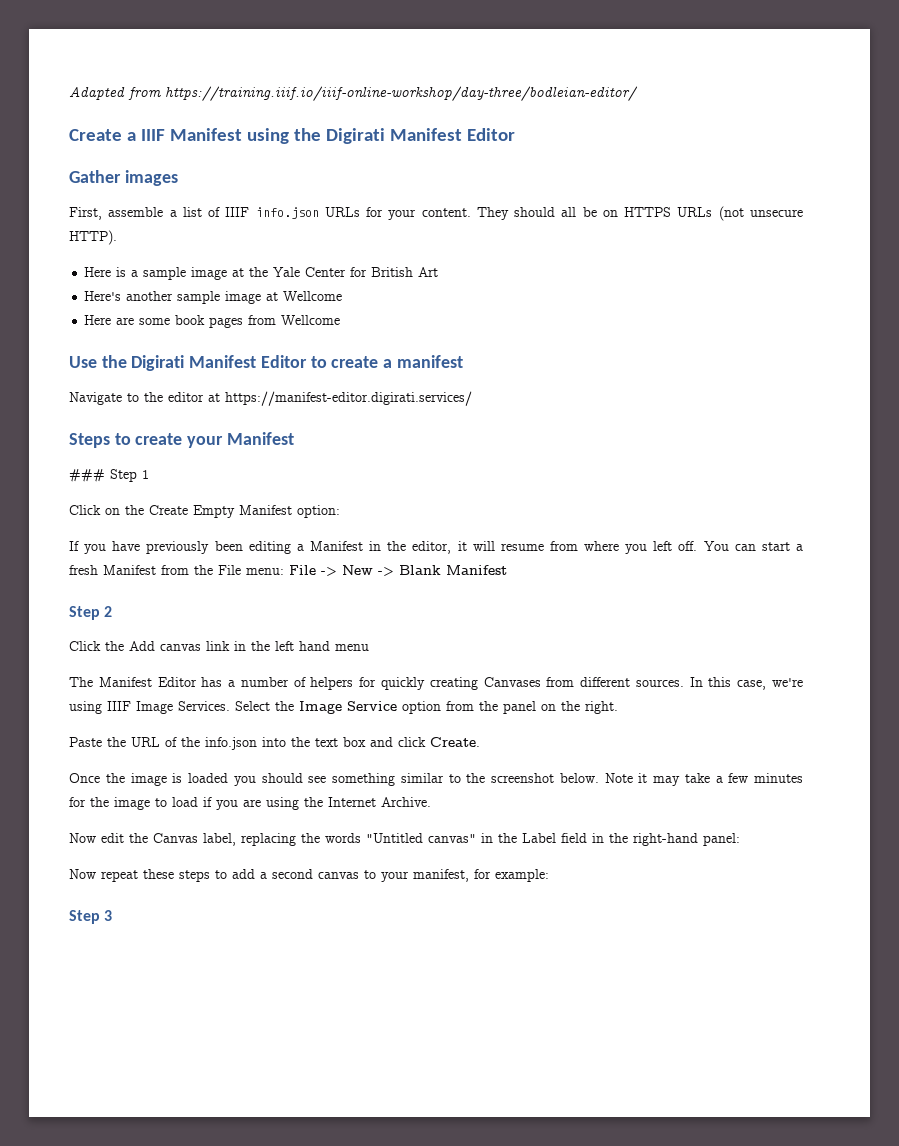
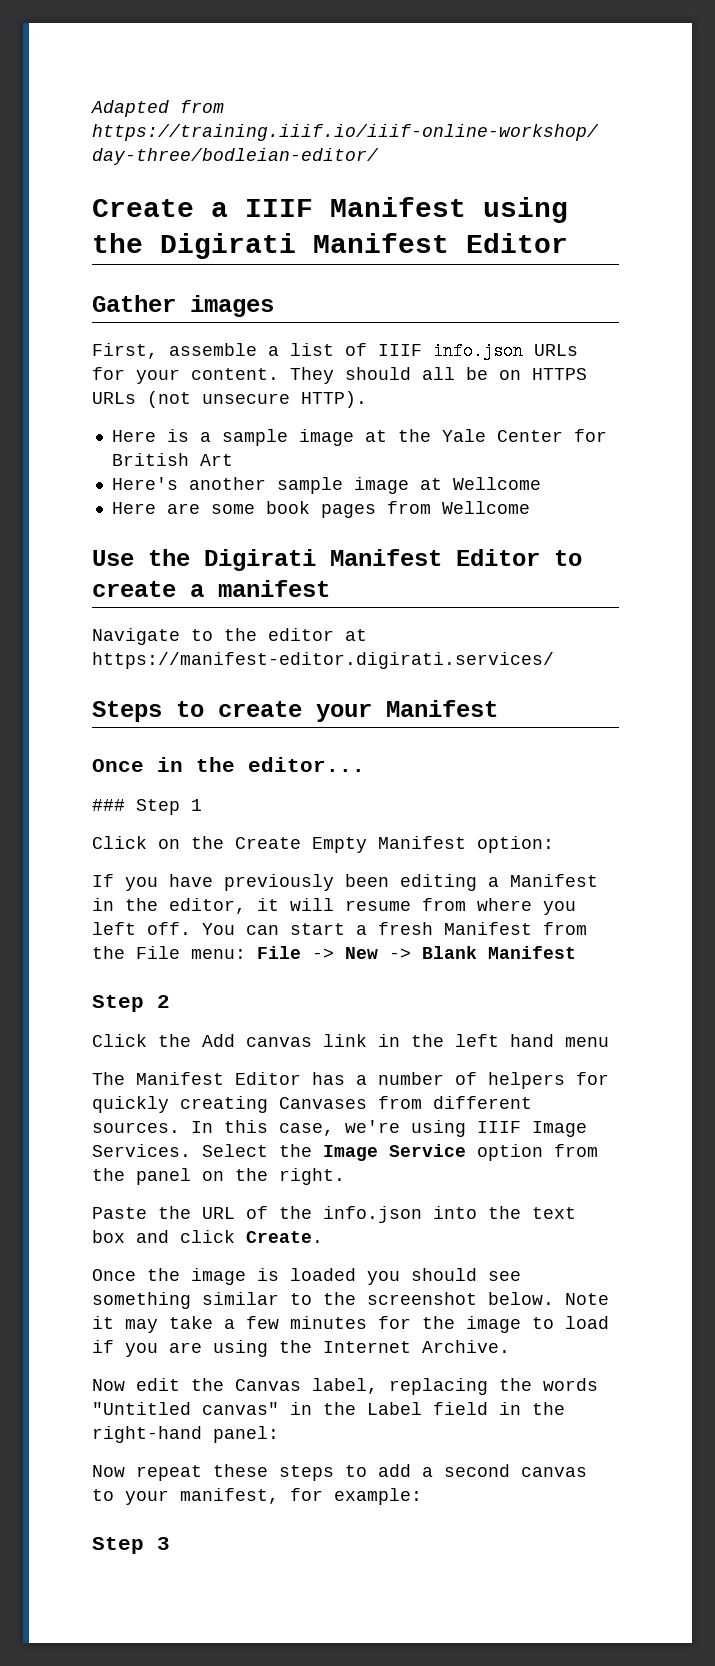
+ Once in the editor...

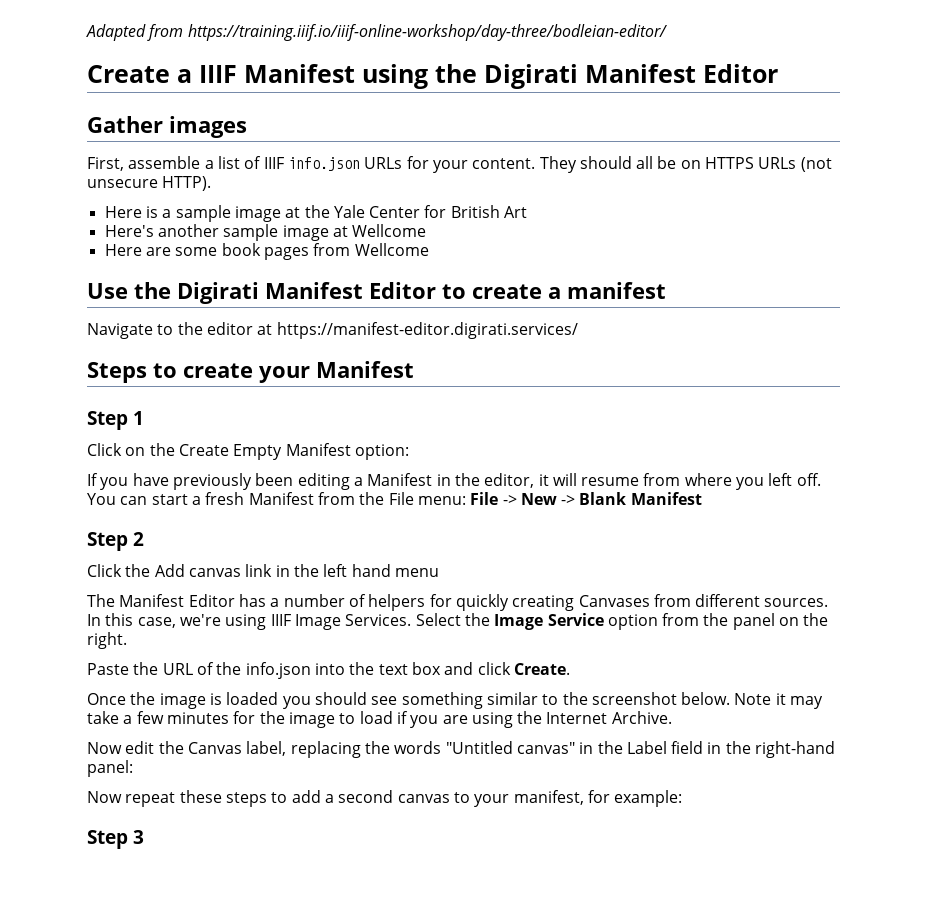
- Once in the editor...
- ### Step 1
+ Step 1

